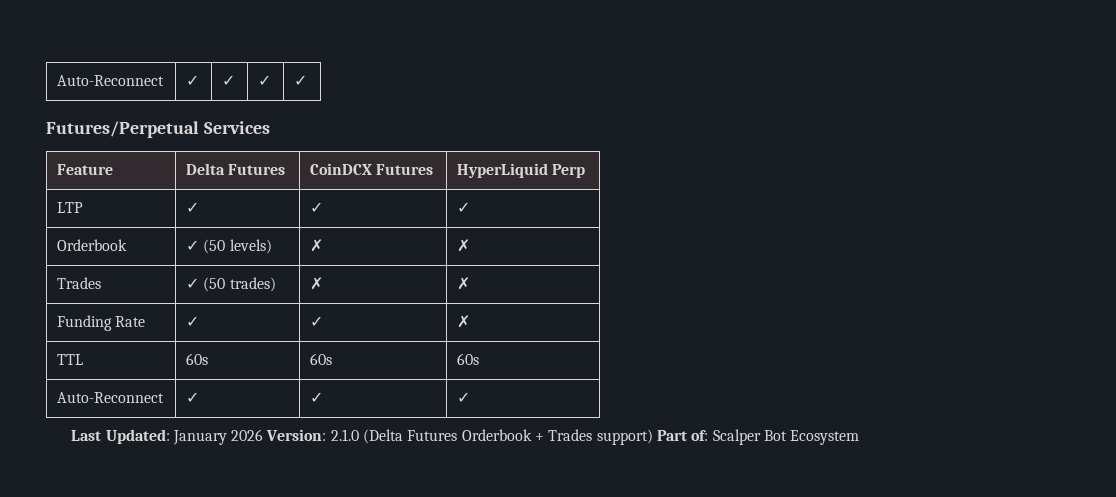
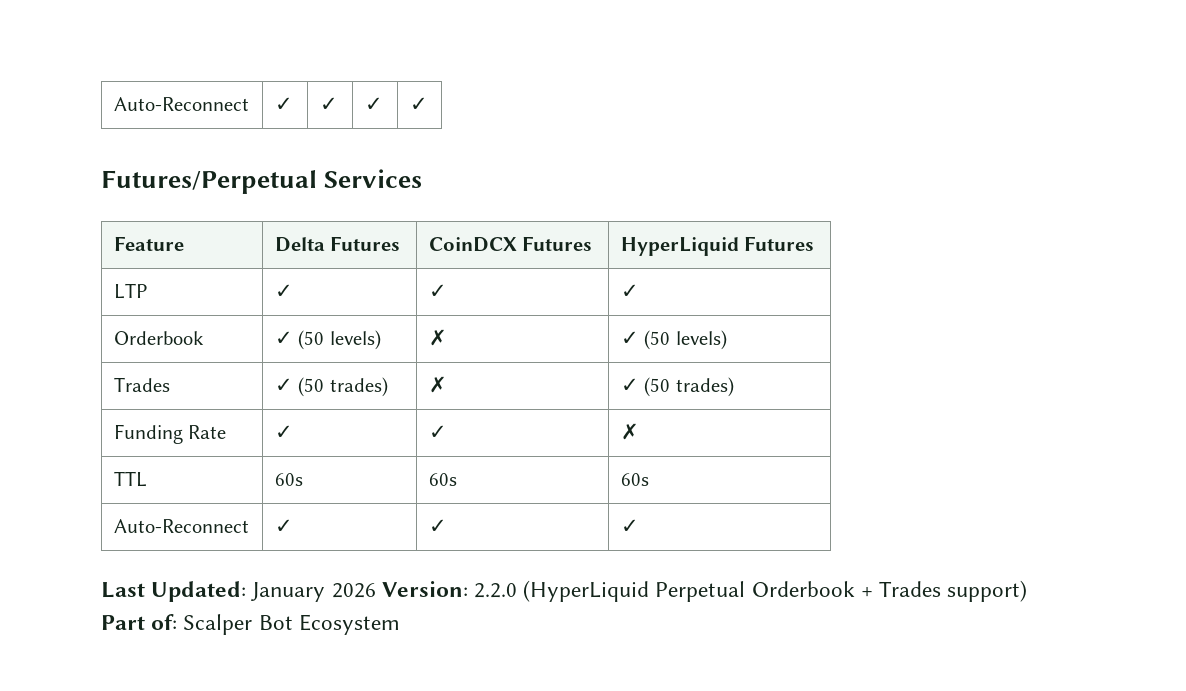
- Feature | Delta Futures | CoinDCX Futures | HyperLiquid Perp
+ Feature | Delta Futures | CoinDCX Futures | HyperLiquid Futures
- Orderbook | ✓ (50 levels) | ✗ | ✗
+ Orderbook | ✓ (50 levels) | ✗ | ✓ (50 levels)
- Trades | ✓ (50 trades) | ✗ | ✗
+ Trades | ✓ (50 trades) | ✗ | ✓ (50 trades)
- Last Updated: January 2026 Version: 2.1.0 (Delta Futures Orderbook + Trades support) Part of: Scalper Bot Ecosystem
+ Last Updated: January 2026 Version: 2.2.0 (HyperLiquid Perpetual Orderbook + Trades support) Part of: Scalper Bot Ecosystem

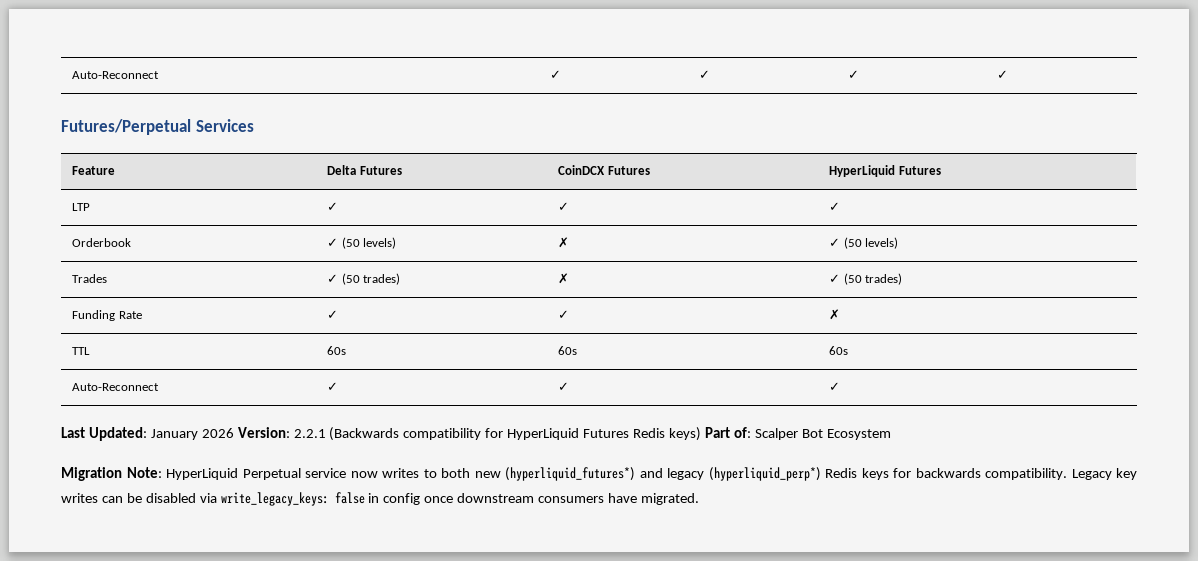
- Last Updated: January 2026 Version: 2.2.0 (HyperLiquid Perpetual Orderbook + Trades support) Part of: Scalper Bot Ecosystem
+ Last Updated: January 2026 Version: 2.2.1 (Backwards compatibility for HyperLiquid Futures Redis keys) Part of: Scalper Bot Ecosystem
+ Migration Note: HyperLiquid Perpetual service now writes to both new (hyperliquid_futures*) and legacy (hyperliquid_perp*) Redis keys for backwards compatibility. Legacy key writes can be disabled via write_legacy_keys: false in config once downstream consumers have migrated.

